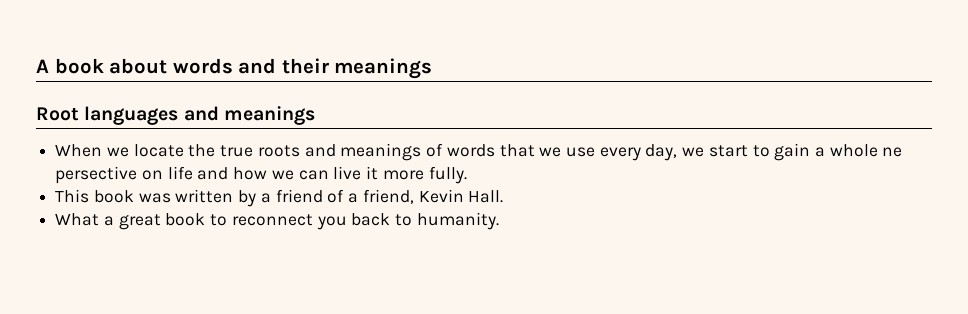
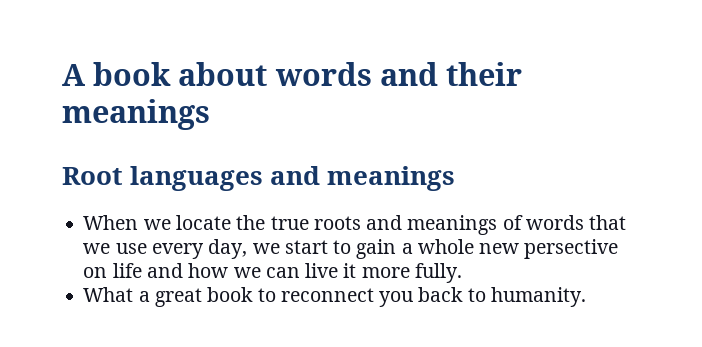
- When we locate the true roots and meanings of words that we use every day, we start to gain a whole ne persective on life and how we can live it more fully.
+ When we locate the true roots and meanings of words that we use every day, we start to gain a whole new persective on life and how we can live it more fully.
- This book was written by a friend of a friend, Kevin Hall.

